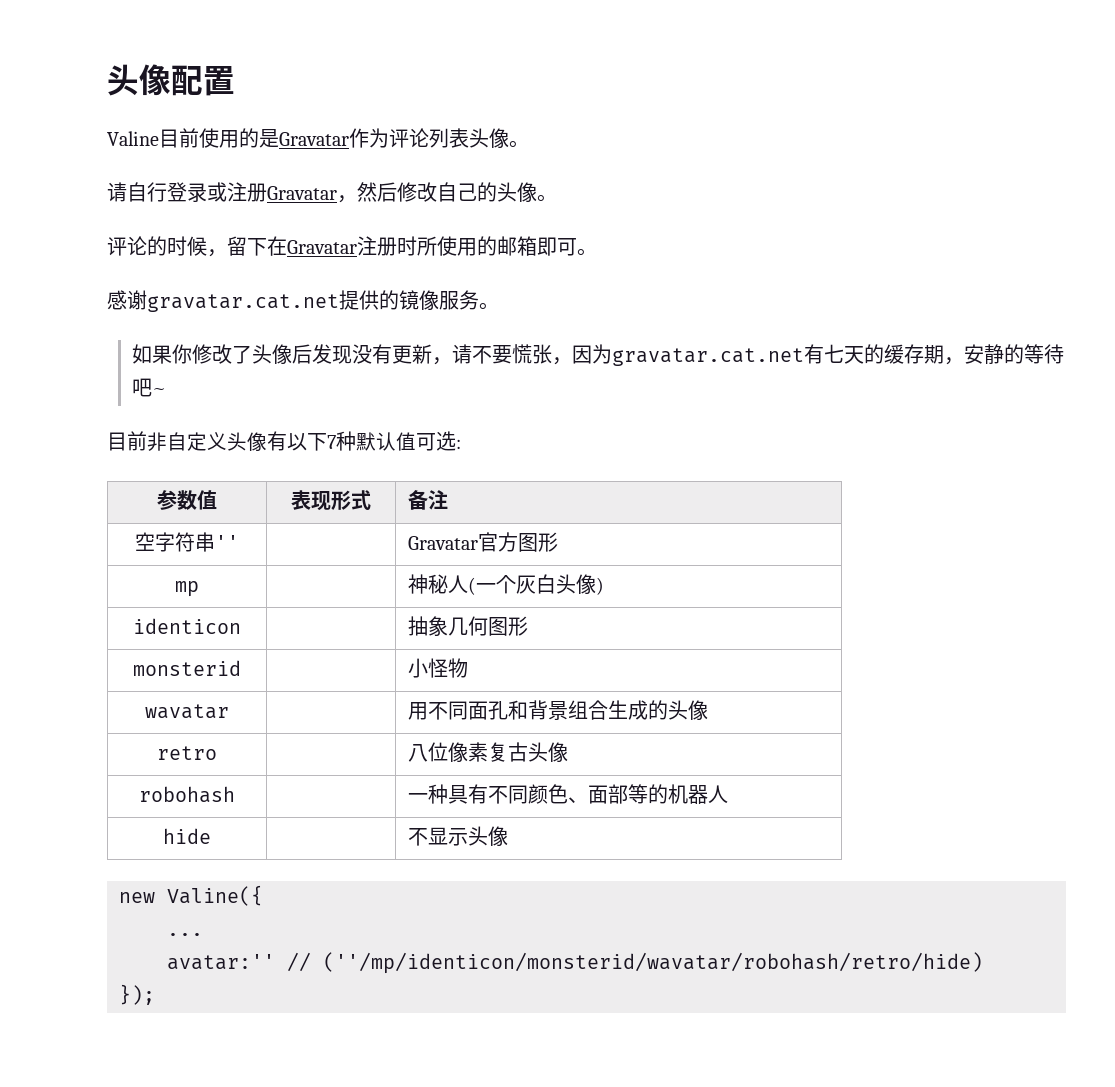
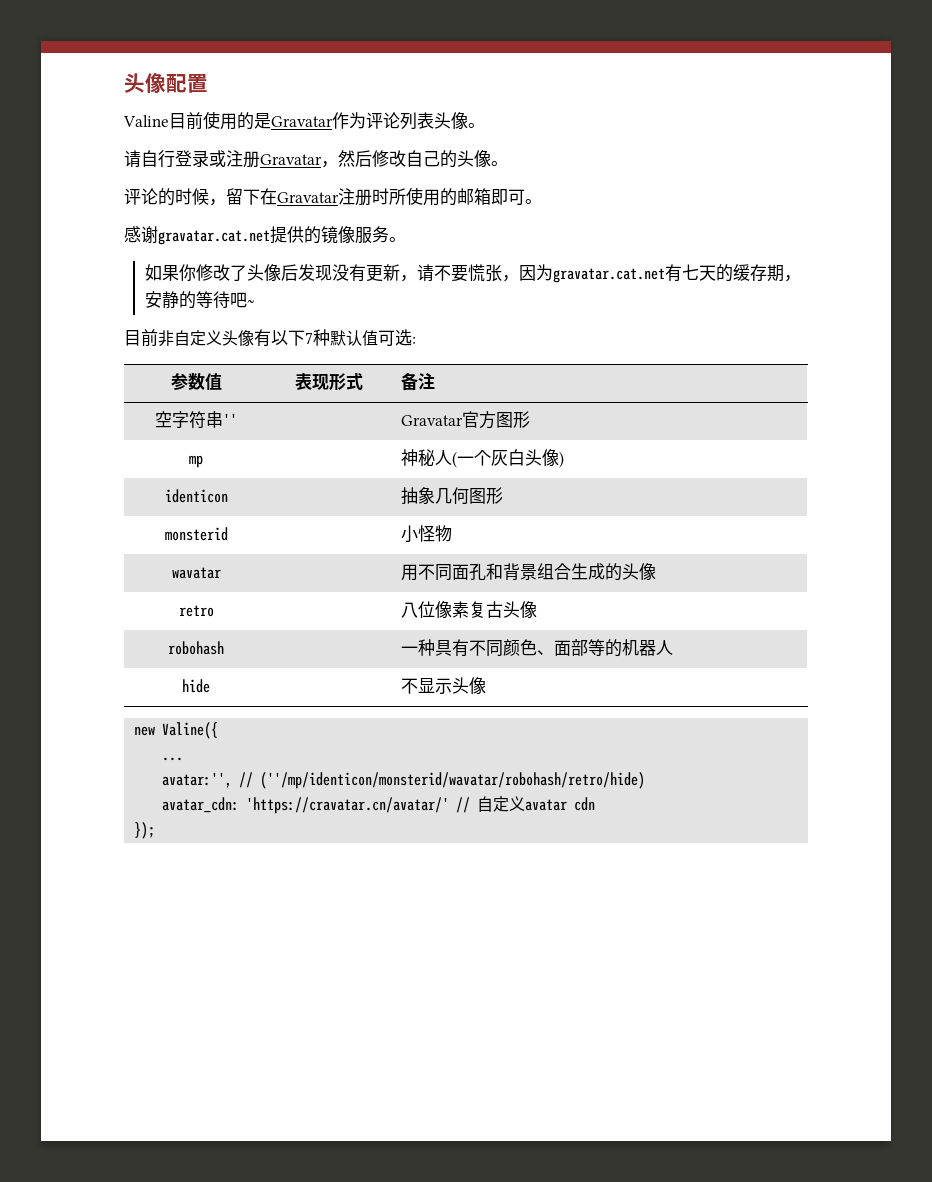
- avatar:'' // (''/mp/identicon/monsterid/wavatar/robohash/retro/hide)
+ avatar:'', // (''/mp/identicon/monsterid/wavatar/robohash/retro/hide)
+ avatar_cdn: 'https://cravatar.cn/avatar/' // 自定义avatar cdn

